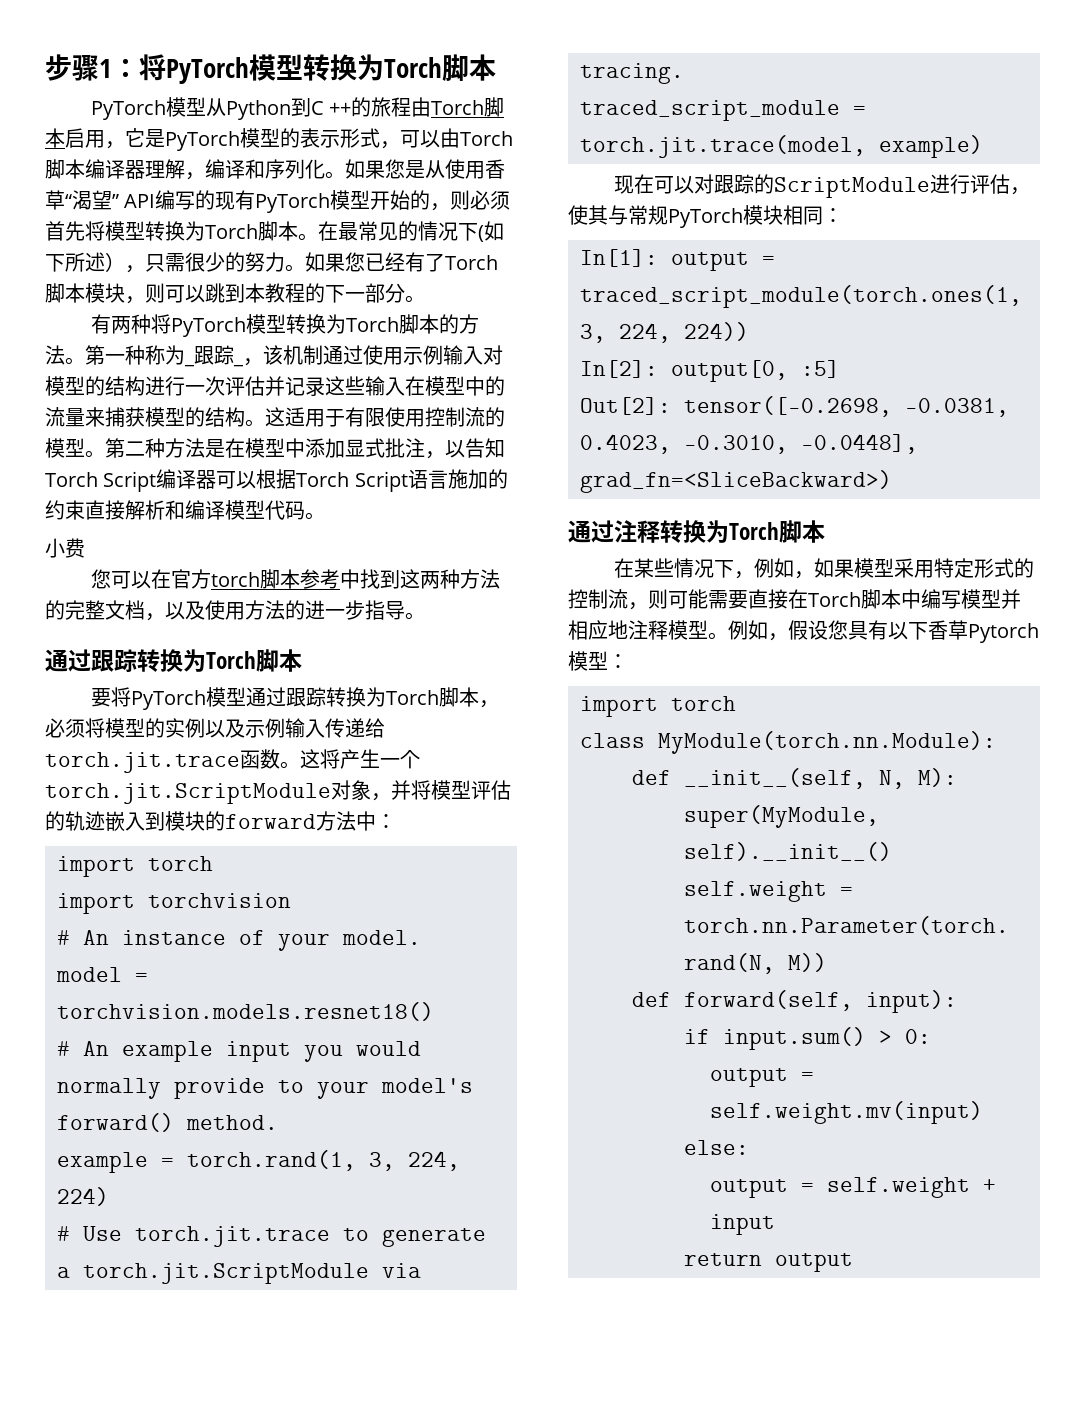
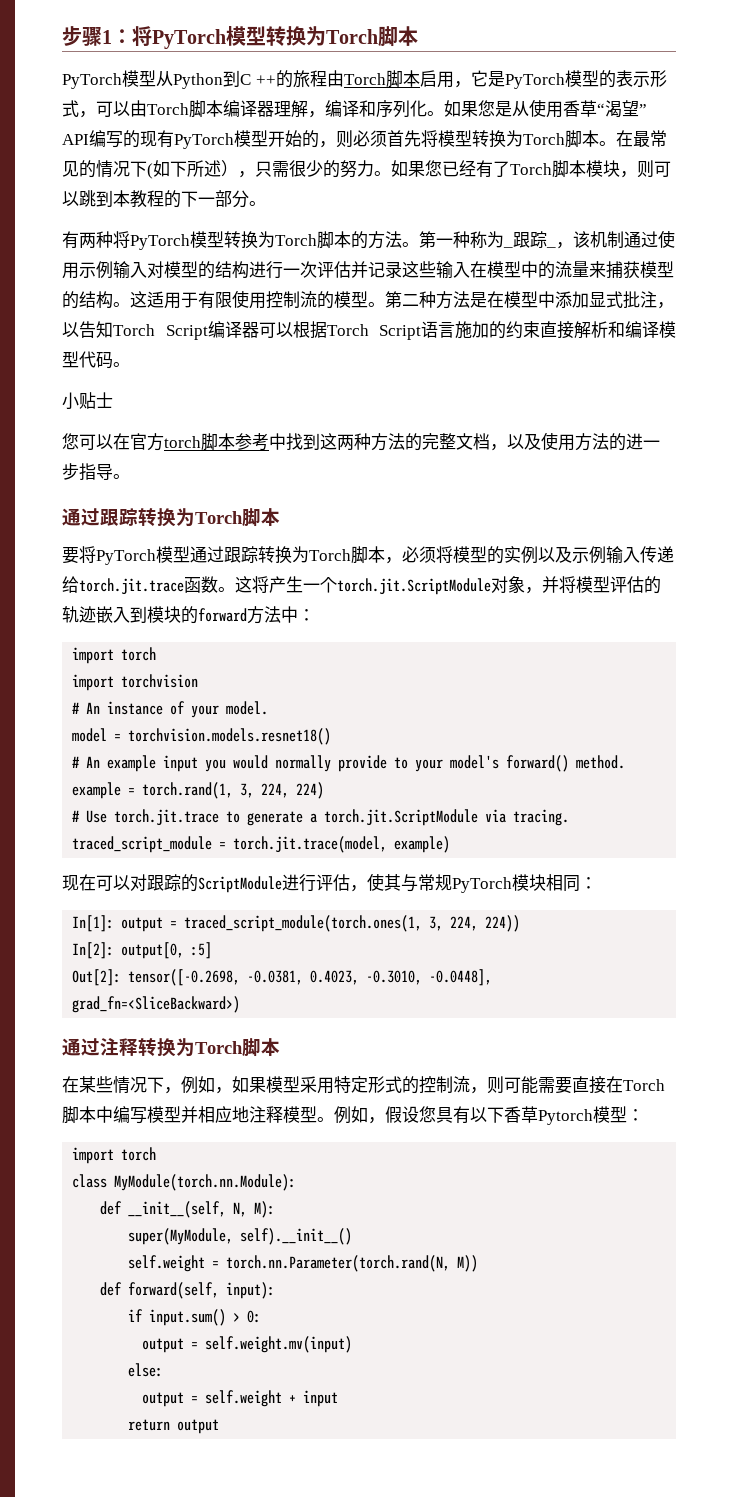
- 小费
+ 小贴士

